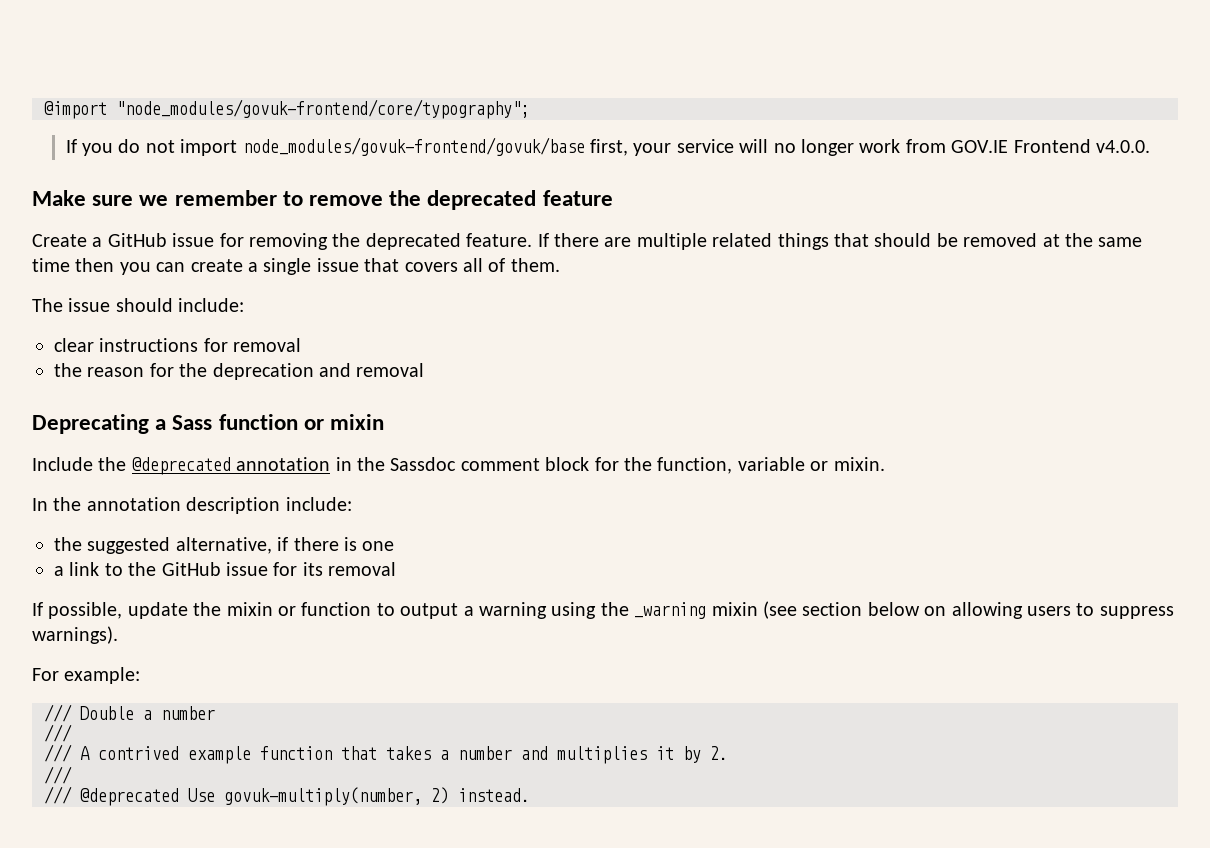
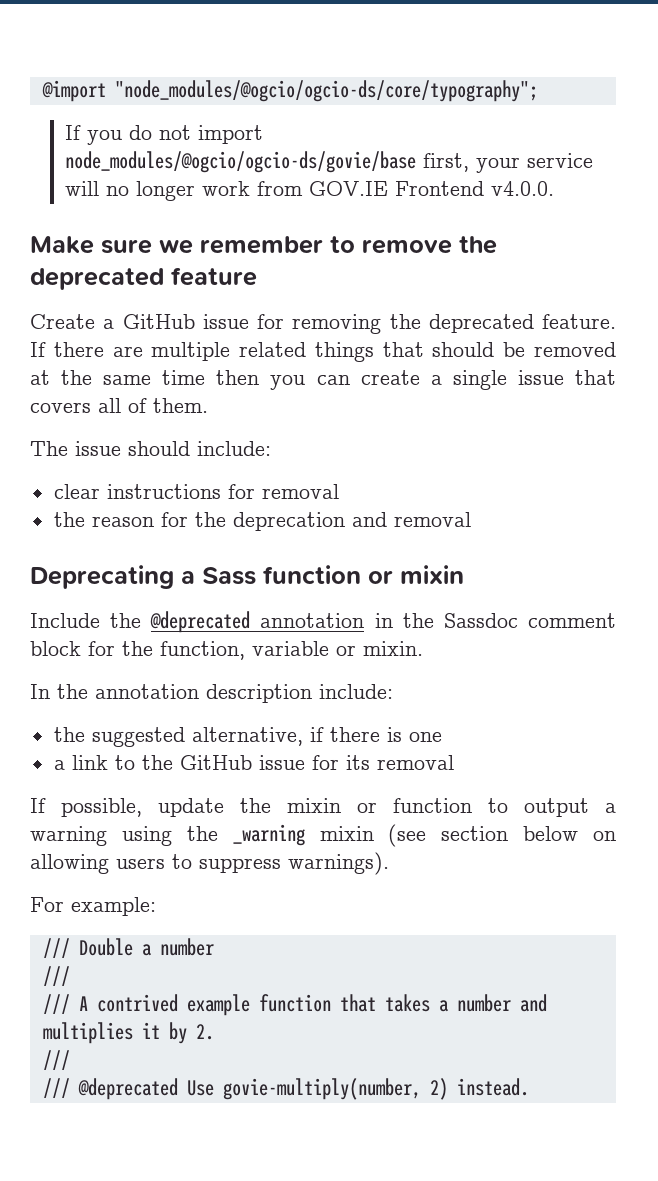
- @import "node_modules/govuk-frontend/core/typography";
+ @import "node_modules/@ogcio/ogcio-ds/core/typography";
- If you do not import node_modules/govuk-frontend/govuk/base first, your service will no longer work from GOV.IE Frontend v4.0.0.
+ If you do not import node_modules/@ogcio/ogcio-ds/govie/base first, your service will no longer work from GOV.IE Frontend v4.0.0.
- /// @deprecated Use govuk-multiply(number, 2) instead.
+ /// @deprecated Use govie-multiply(number, 2) instead.

